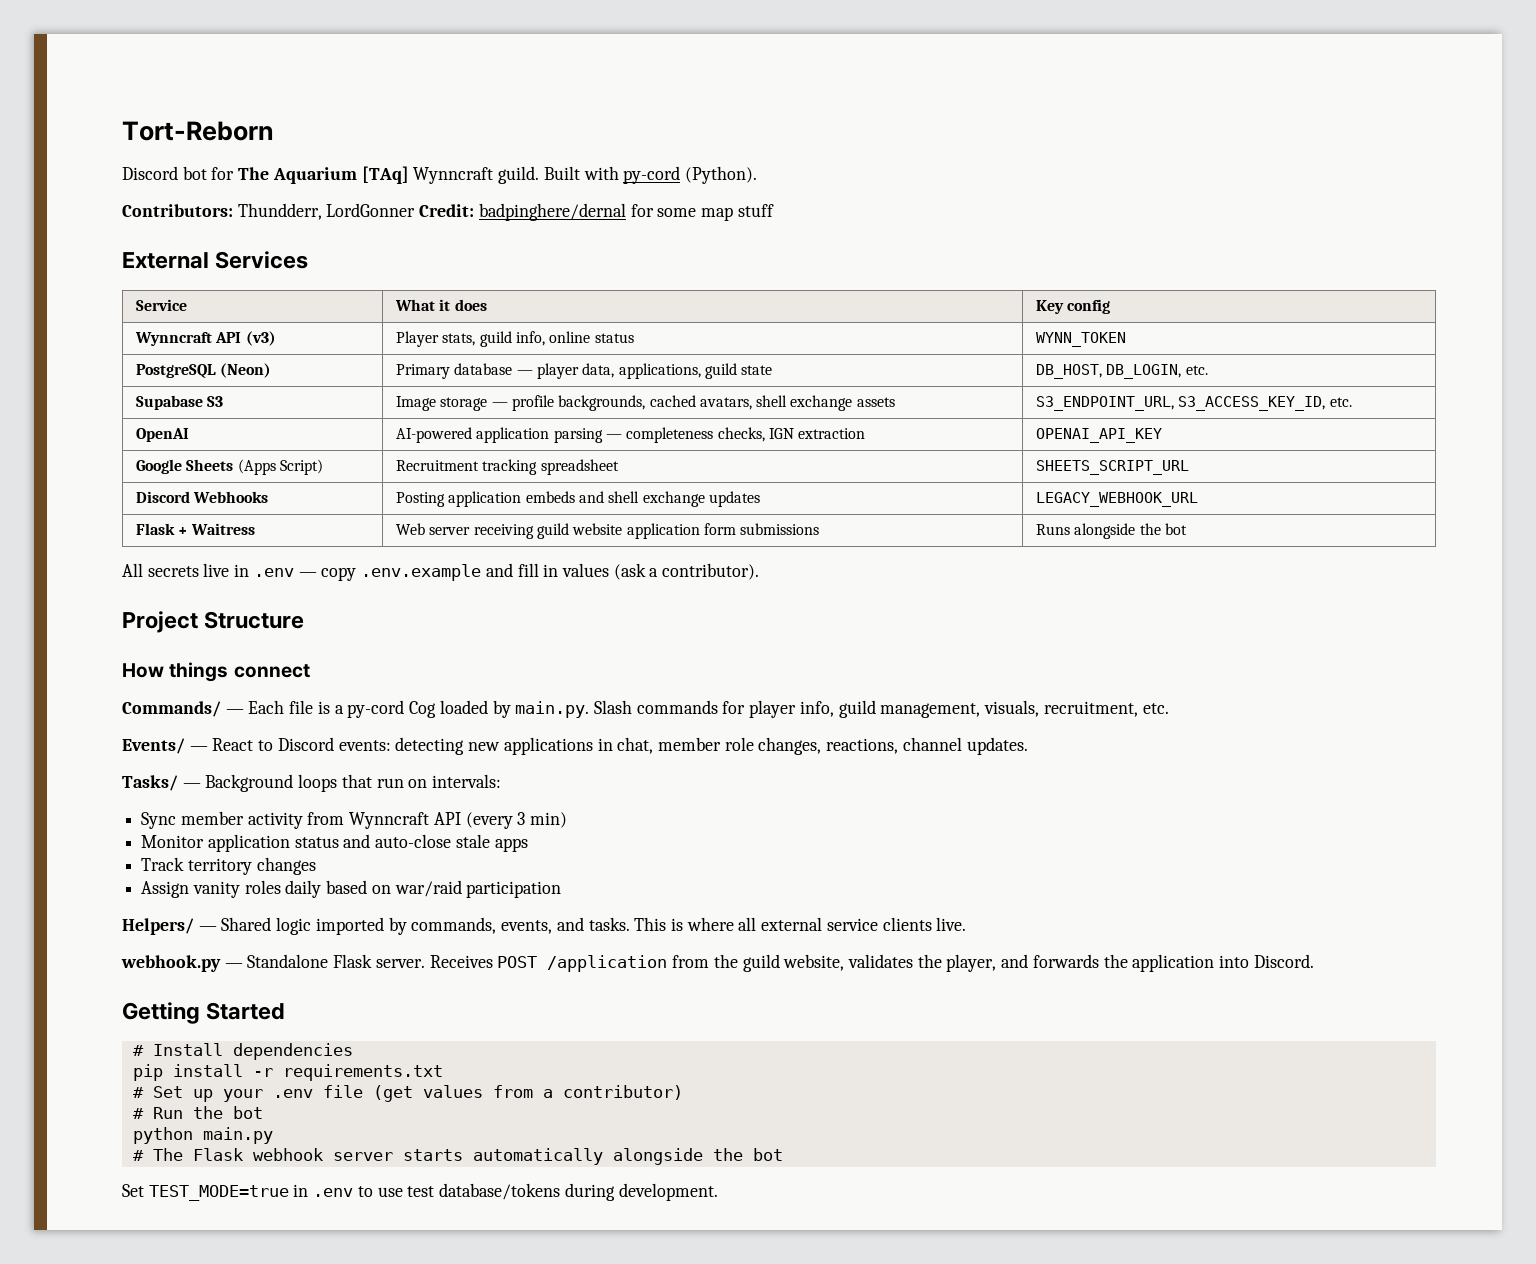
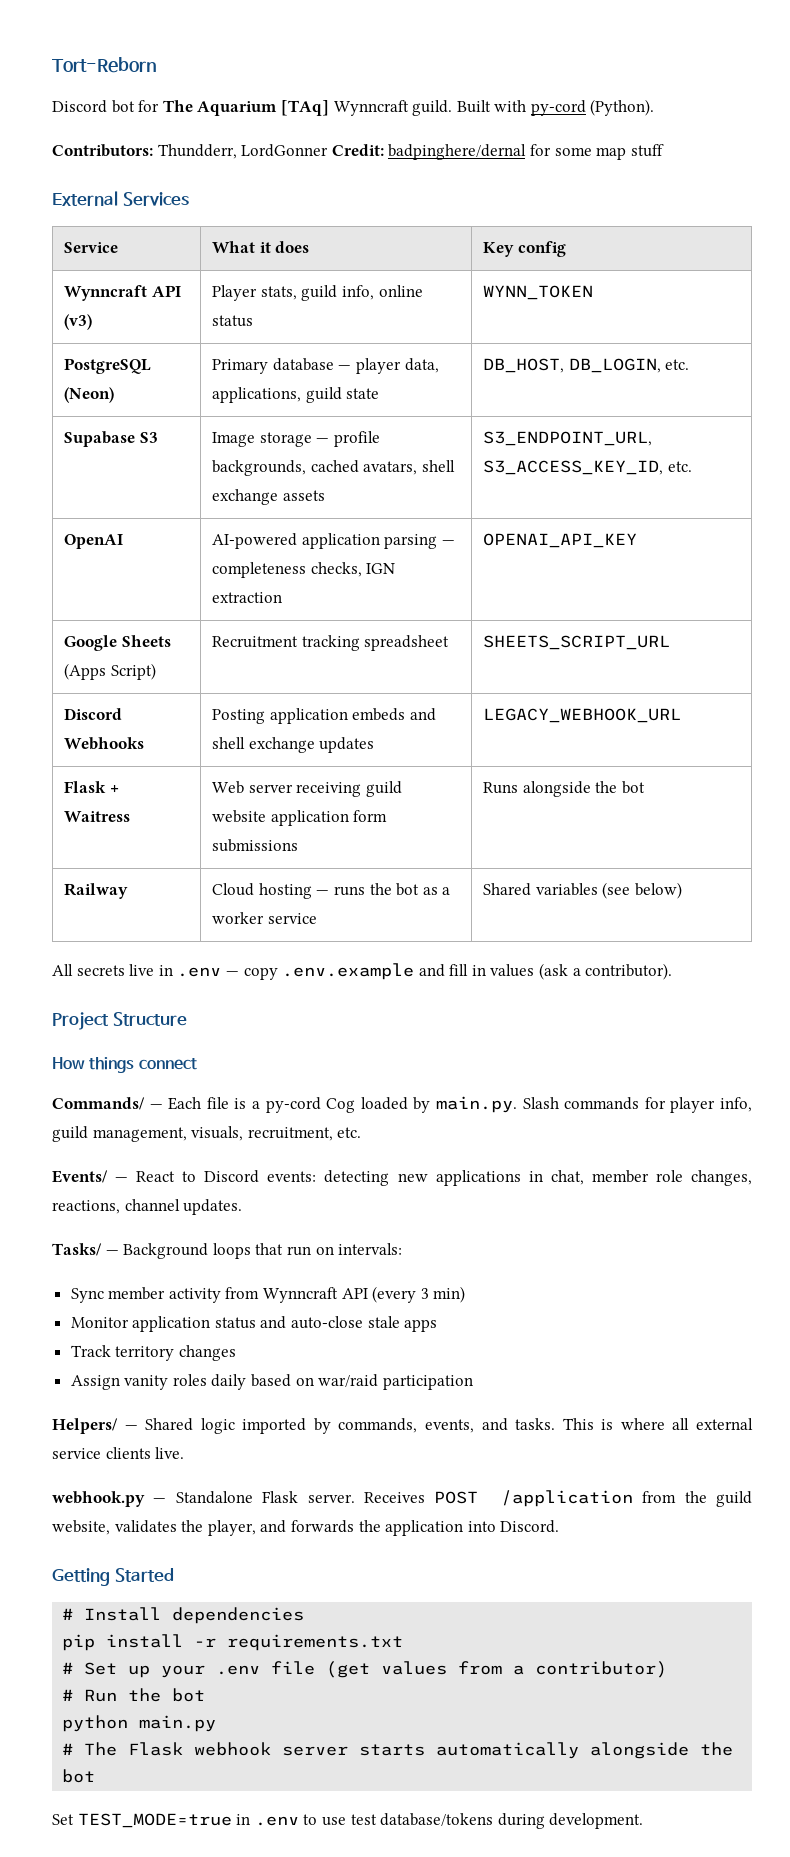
+ Railway | Cloud hosting — runs the bot as a worker service | Shared variables (see below)

